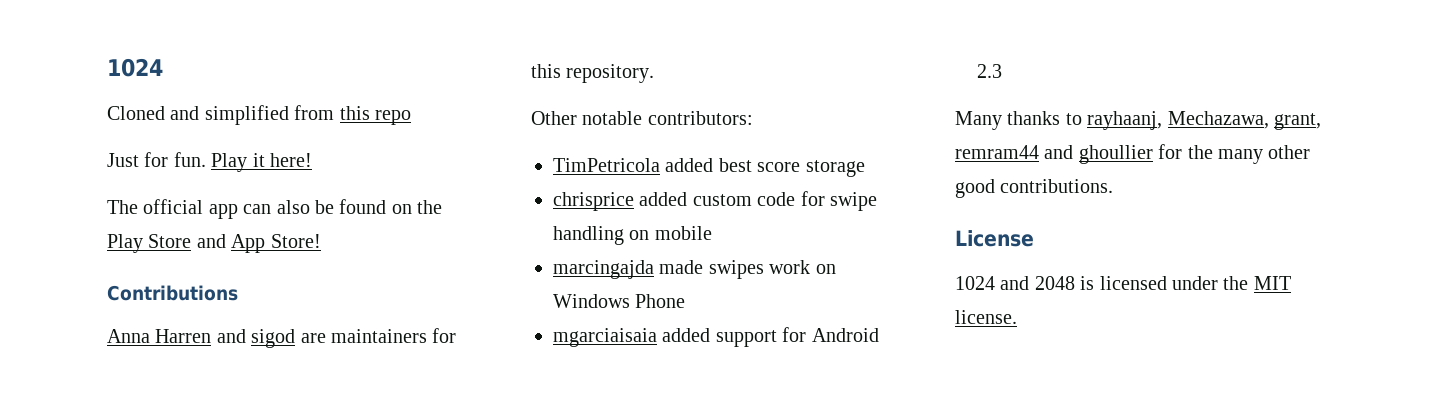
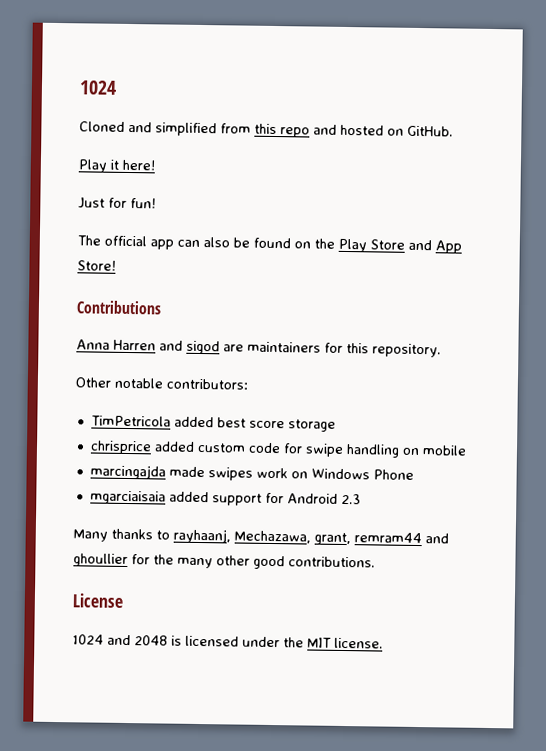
- Cloned and simplified from this repo
- Just for fun. Play it here!
+ Cloned and simplified from this repo and hosted on GitHub.
+ Play it here!
+ Just for fun!

